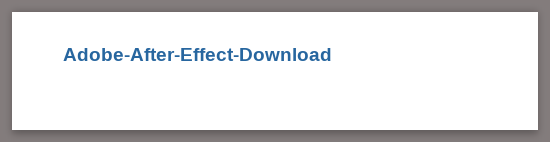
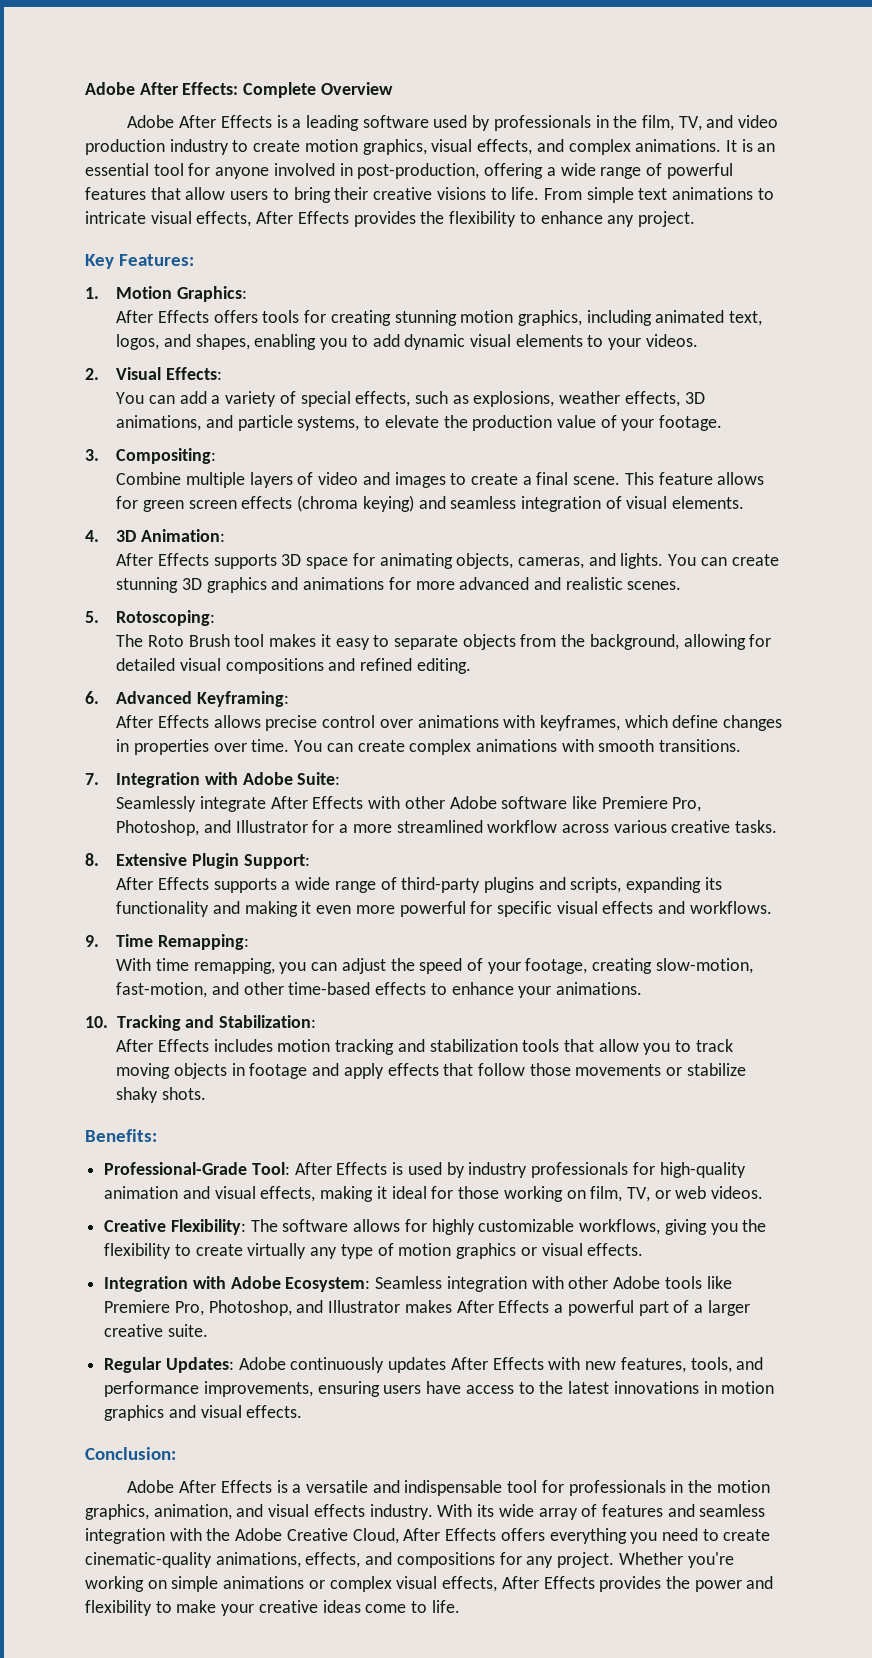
- Adobe-After-Effect-Download
+ Adobe After Effects: Complete Overview
+ Adobe After Effects is a leading software used by professionals in the film, TV, and video production industry to create motion graphics, visual effects, and complex animations. It is an essential tool for anyone involved in post-production, offering a wide range of powerful features that allow users to bring their creative visions to life. From simple text animations to intricate visual effects, After Effects provides the flexibility to enhance any project.
+ Key Features:
+ 1. Motion Graphics:
+ After Effects offers tools for creating stunning motion graphics, including animated text, logos, and shapes, enabling you to add dynamic visual elements to your videos.
+ 2. Visual Effects:
+ You can add a variety of special effects, such as explosions, weather effects, 3D animations, and particle systems, to elevate the production value of your footage.
+ 3. Compositing:
+ Combine multiple layers of video and images to create a final scene. This feature allows for green screen effects (chroma keying) and seamless integration of visual elements.
+ 4. 3D Animation:
+ After Effects supports 3D space for animating objects, cameras, and lights. You can create stunning 3D graphics and animations for more advanced and realistic scenes.
+ 5. Rotoscoping:
+ The Roto Brush tool makes it easy to separate objects from the background, allowing for detailed visual compositions and refined editing.
+ 6. Advanced Keyframing:
+ After Effects allows precise control over animations with keyframes, which define changes in properties over time. You can create complex animations with smooth transitions.
+ 7. Integration with Adobe Suite:
+ Seamlessly integrate After Effects with other Adobe software like Premiere Pro, Photoshop, and Illustrator for a more streamlined workflow across various creative tasks.
+ 8. Extensive Plugin Support:
+ After Effects supports a wide range of third-party plugins and scripts, expanding its functionality and making it even more powerful for specific visual effects and workflows.
+ 9. Time Remapping:
+ With time remapping, you can adjust the speed of your footage, creating slow-motion, fast-motion, and other time-based effects to enhance your animations.
+ 10. Tracking and Stabilization:
+ After Effects includes motion tracking and stabilization tools that allow you to track moving objects in footage and apply effects that follow those movements or stabilize shaky shots.
+ Benefits:
+ Professional-Grade Tool: After Effects is used by industry professionals for high-quality animation and visual effects, making it ideal for those working on film, TV, or web videos.
+ Creative Flexibility: The software allows for highly customizable workflows, giving you the flexibility to create virtually any type of motion graphics or visual effects.
+ Integration with Adobe Ecosystem: Seamless integration with other Adobe tools like Premiere Pro, Photoshop, and Illustrator makes After Effects a powerful part of a larger creative suite.
+ Regular Updates: Adobe continuously updates After Effects with new features, tools, and performance improvements, ensuring users have access to the latest innovations in motion graphics and visual effects.
+ Conclusion:
+ Adobe After Effects is a versatile and indispensable tool for professionals in the motion graphics, animation, and visual effects industry. With its wide array of features and seamless integration with the Adobe Creative Cloud, After Effects offers everything you need to create cinematic-quality animations, effects, and compositions for any project. Whether you're working on simple animations or complex visual effects, After Effects provides the power and flexibility to make your creative ideas come to life.

